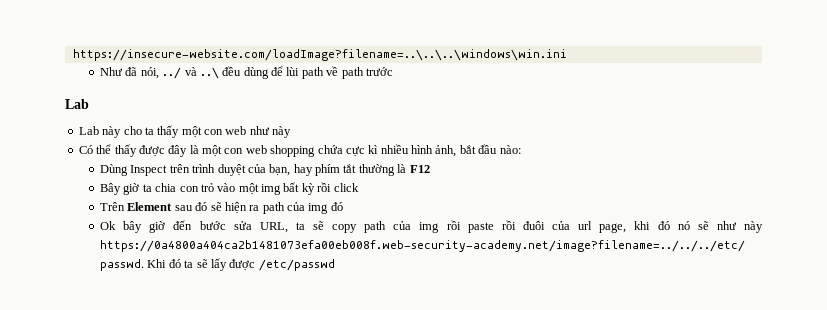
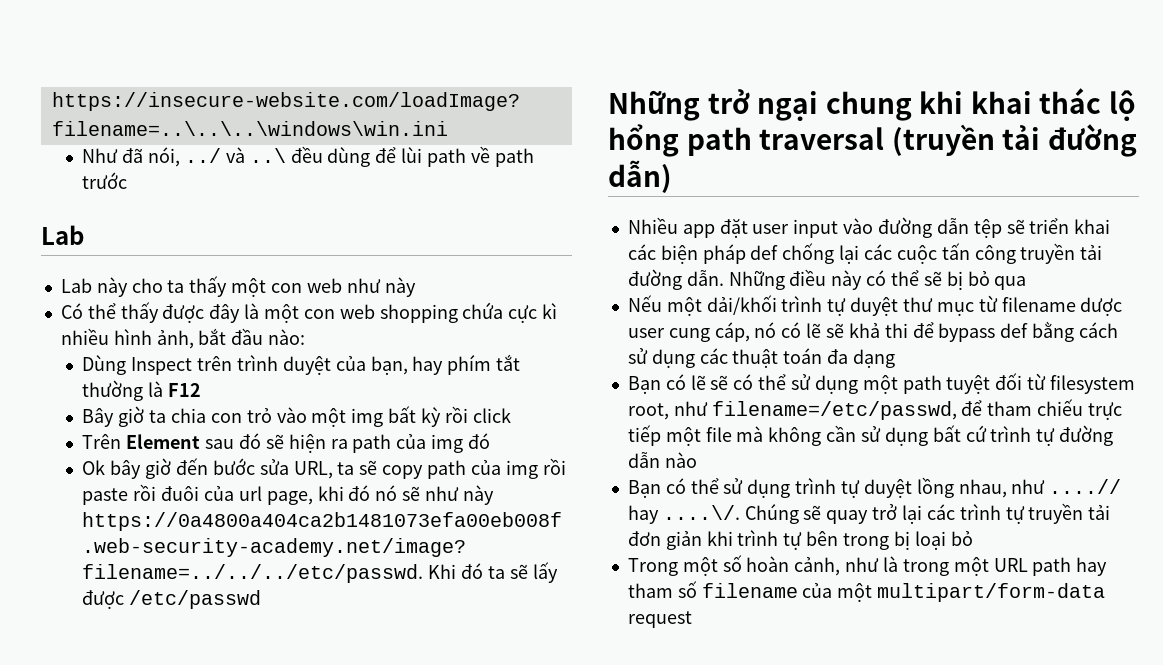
+ Những trở ngại chung khi khai thác lộ hổng path traversal (truyền tải đường dẫn)
+ Nhiều app đặt user input vào đường dẫn tệp sẽ triển khai các biện pháp def chống lại các cuộc tấn công truyền tải đường dẫn. Những điều này có thể sẽ bị bỏ qua
+ Nếu một dải/khối trình tự duyệt thư mục từ filename dược user cung cáp, nó có lẽ sẽ khả thi để bypass def bằng cách sử dụng các thuật toán đa dạng
+ Bạn có lẽ sẽ có thể sử dụng một path tuyệt đối từ filesystem root, như filename=/etc/passwd, để tham chiếu trực tiếp một file mà không cần sử dụng bất cứ trình tự đường dẫn nào
+ Bạn có thể sử dụng trình tự duyệt lồng nhau, như ....// hay ....\/. Chúng sẽ quay trở lại các trình tự truyền tải đơn giản khi trình tự bên trong bị loại bỏ
+ Trong một số hoàn cảnh, như là trong một URL path hay tham số filename của một multipart/form-data request

